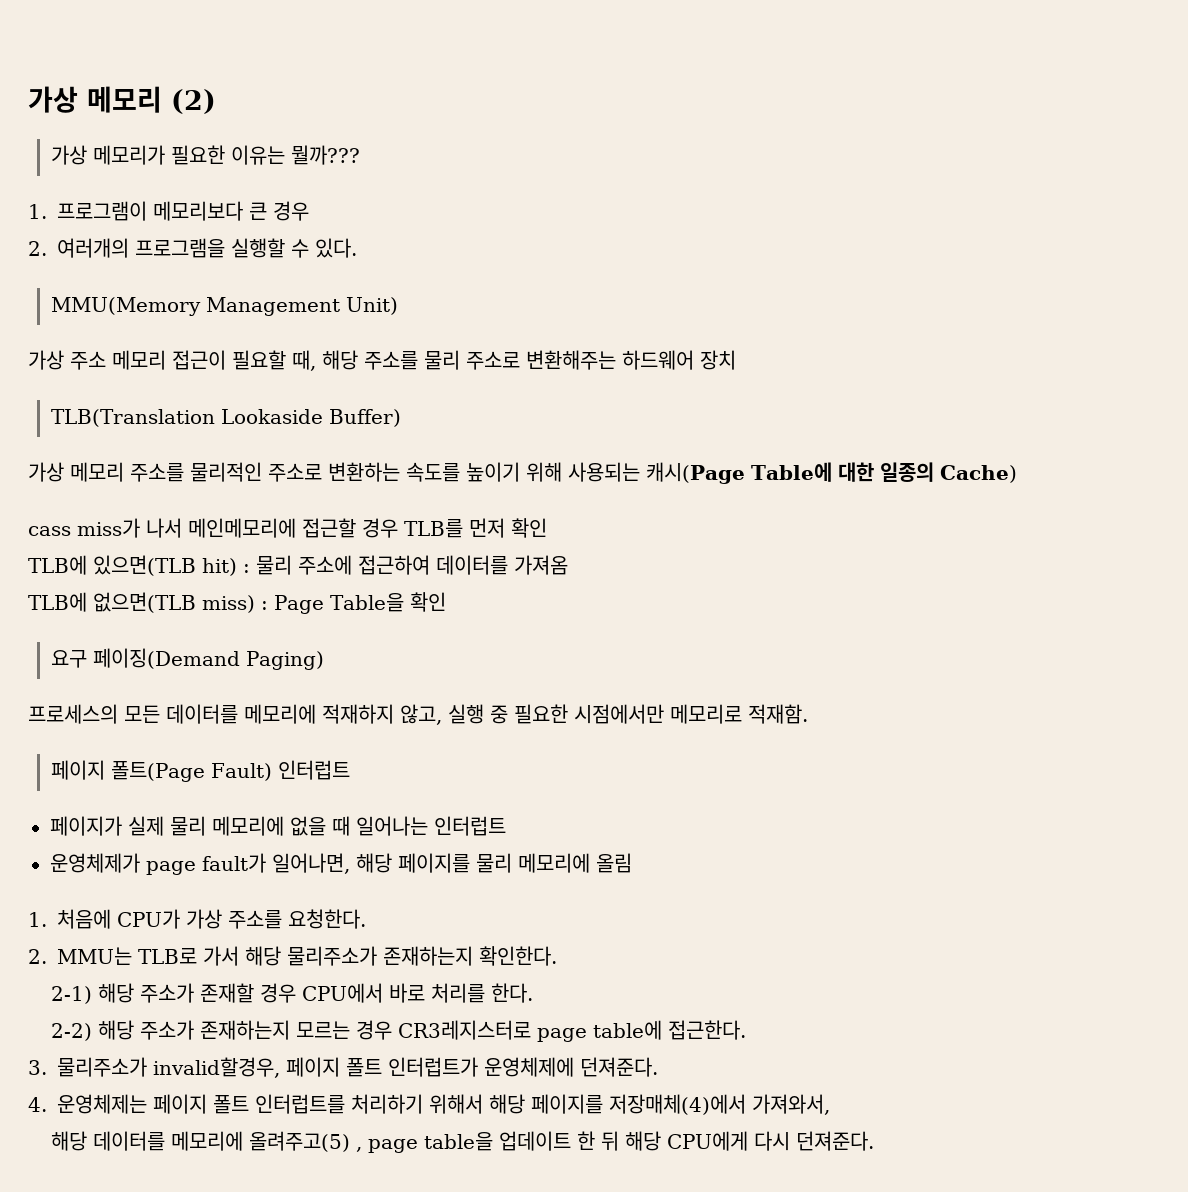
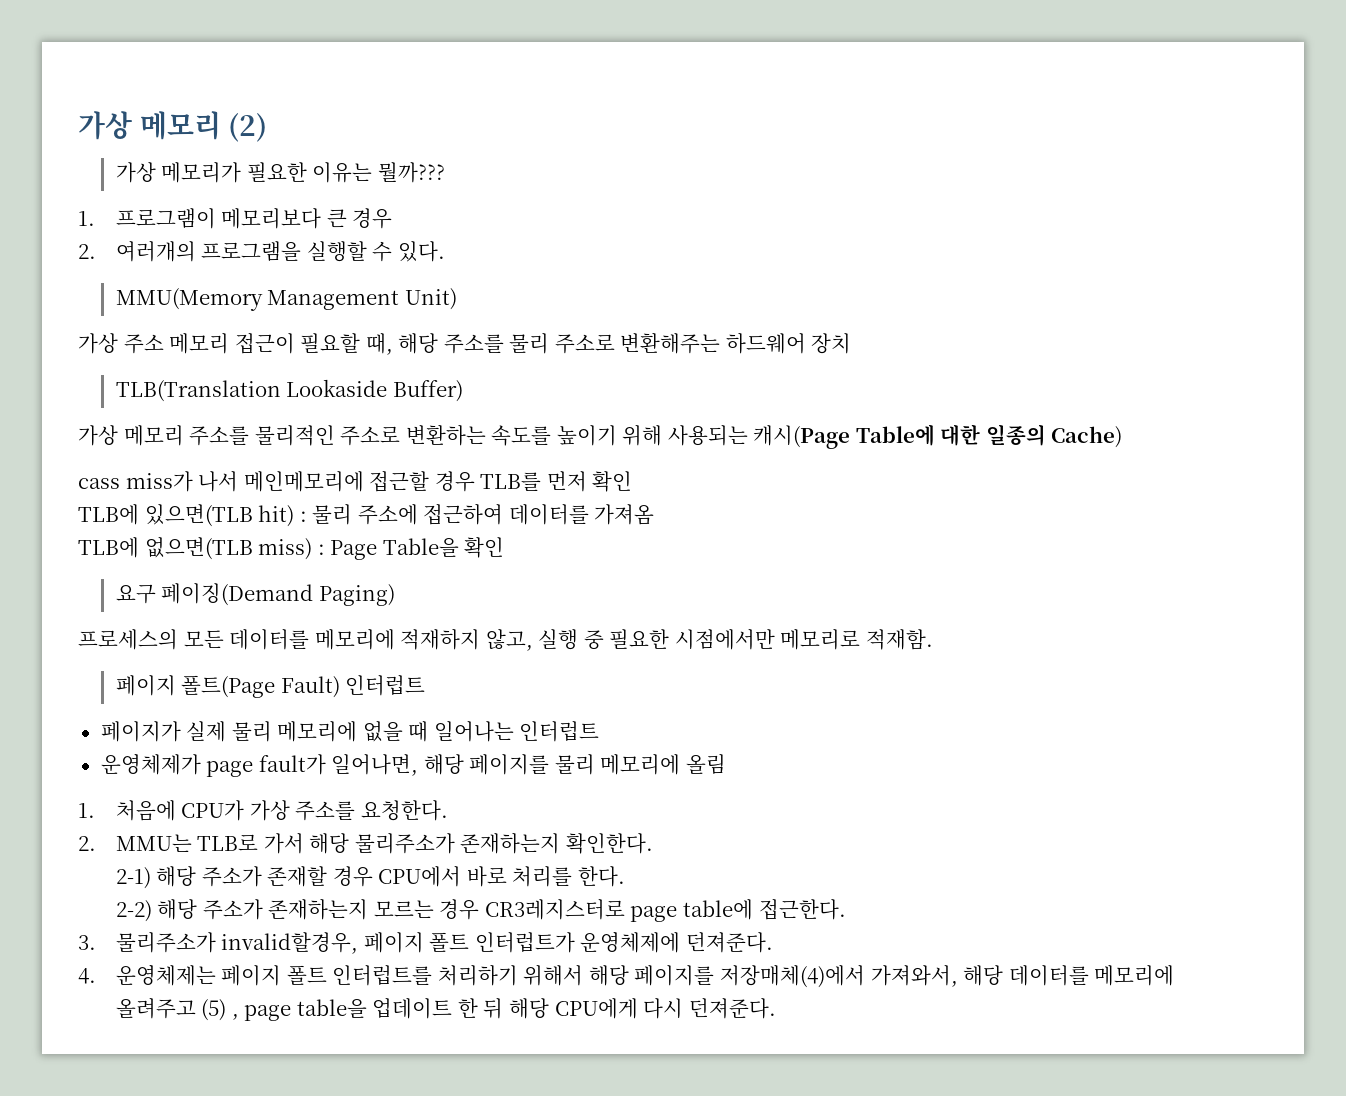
- 4. 운영체제는 페이지 폴트 인터럽트를 처리하기 위해서 해당 페이지를 저장매체(4)에서 가져와서,
- 해당 데이터를 메모리에 올려주고(5) , page table을 업데이트 한 뒤 해당 CPU에게 다시 던져준다.
+ 4. 운영체제는 페이지 폴트 인터럽트를 처리하기 위해서 해당 페이지를 저장매체(4)에서 가져와서, 해당 데이터를 메모리에 올려주고 (5) , page table을 업데이트 한 뒤 해당 CPU에게 다시 던져준다.

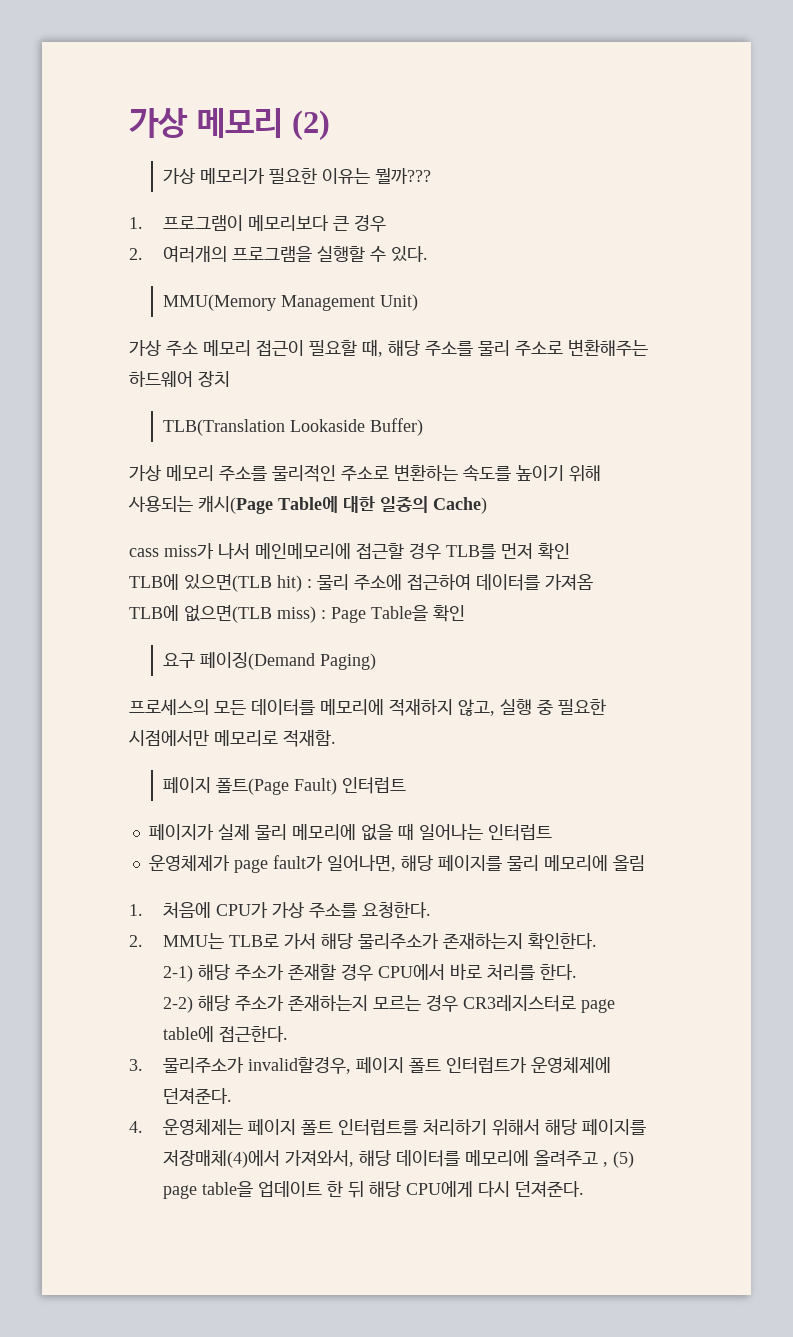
- 4. 운영체제는 페이지 폴트 인터럽트를 처리하기 위해서 해당 페이지를 저장매체(4)에서 가져와서, 해당 데이터를 메모리에 올려주고 (5) , page table을 업데이트 한 뒤 해당 CPU에게 다시 던져준다.
+ 4. 운영체제는 페이지 폴트 인터럽트를 처리하기 위해서 해당 페이지를 저장매체(4)에서 가져와서, 해당 데이터를 메모리에 올려주고 , (5) page table을 업데이트 한 뒤 해당 CPU에게 다시 던져준다.

